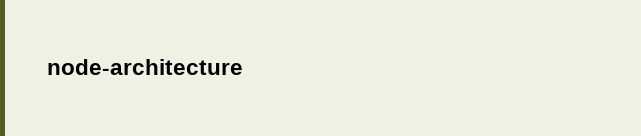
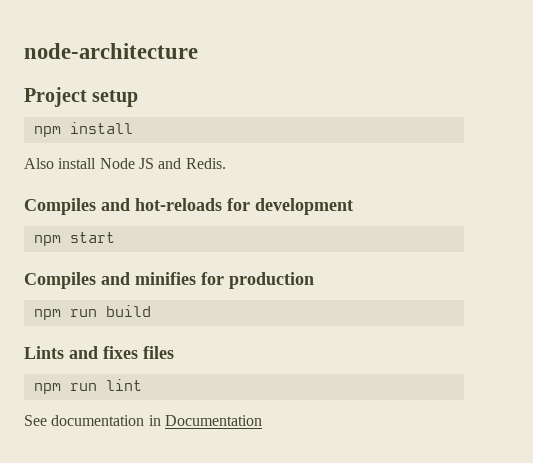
+ Project setup
+ npm install
+ Also install Node JS and Redis.
+ Compiles and hot-reloads for development
+ npm start
+ Compiles and minifies for production
+ npm run build
+ Lints and fixes files
+ npm run lint
+ See documentation in Documentation

